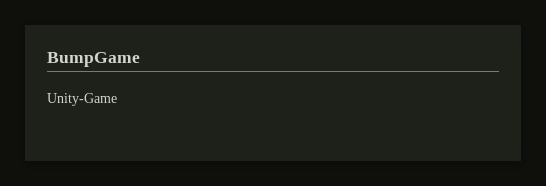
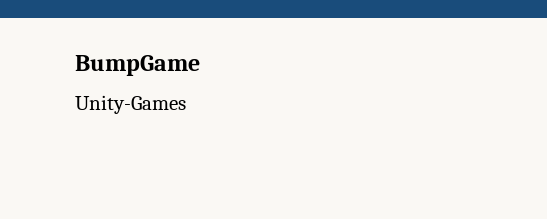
- Unity-Game
+ Unity-Games

